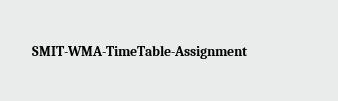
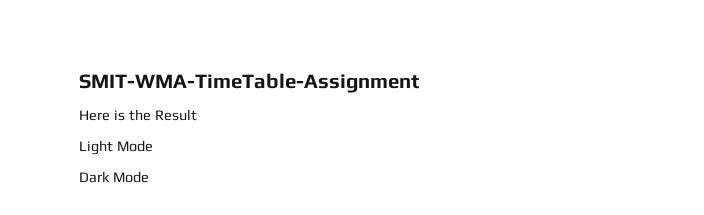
+ Here is the Result
+ Light Mode
+ Dark Mode

